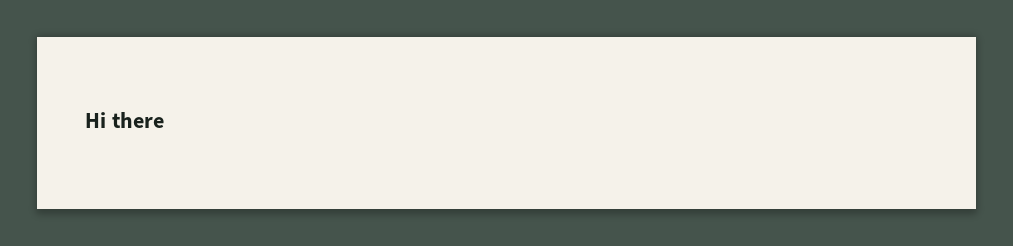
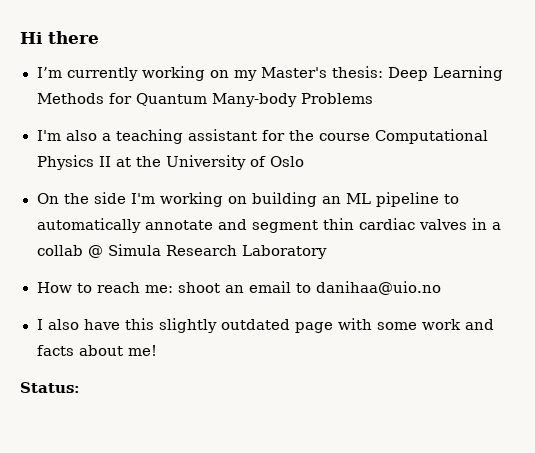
+ I’m currently working on my Master's thesis: Deep Learning Methods for Quantum Many-body Problems
+ I'm also a teaching assistant for the course Computational Physics II at the University of Oslo
+ On the side I'm working on building an ML pipeline to automatically annotate and segment thin cardiac valves in a collab @ Simula Research Laboratory
+ How to reach me: shoot an email to danihaa@uio.no
+ I also have this slightly outdated page with some work and facts about me!
+ Status:

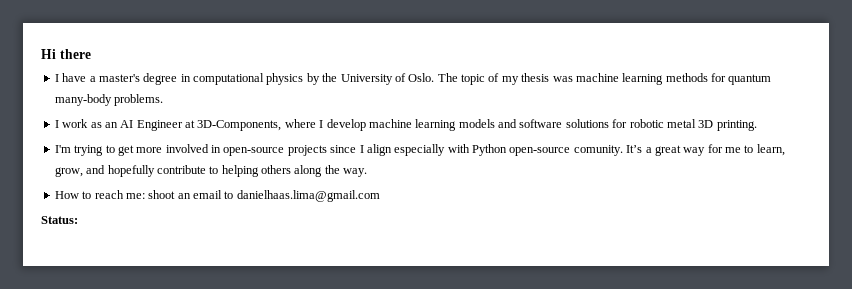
- I’m currently working on my Master's thesis: Deep Learning Methods for Quantum Many-body Problems
- I'm also a teaching assistant for the course Computational Physics II at the University of Oslo
- On the side I'm working on building an ML pipeline to automatically annotate and segment thin cardiac valves in a collab @ Simula Research Laboratory
+ I have a master's degree in computational physics by the University of Oslo. The topic of my thesis was machine learning methods for quantum many-body problems.
+ I work as an AI Engineer at 3D-Components, where I develop machine learning models and software solutions for robotic metal 3D printing.
+ I'm trying to get more involved in open-source projects since I align especially with Python open-source comunity. It’s a great way for me to learn, grow, and hopefully contribute to helping others along the way.
- How to reach me: shoot an email to danihaa@uio.no
- I also have this slightly outdated page with some work and facts about me!
+ How to reach me: shoot an email to danielhaas.lima@gmail.com

